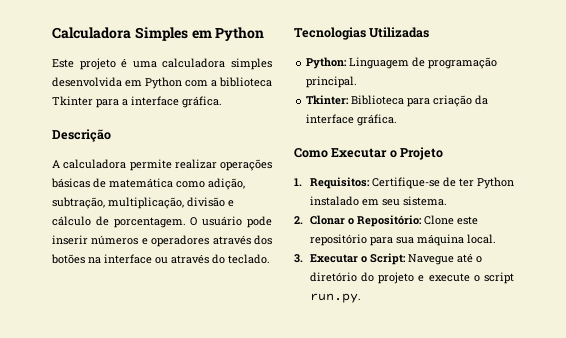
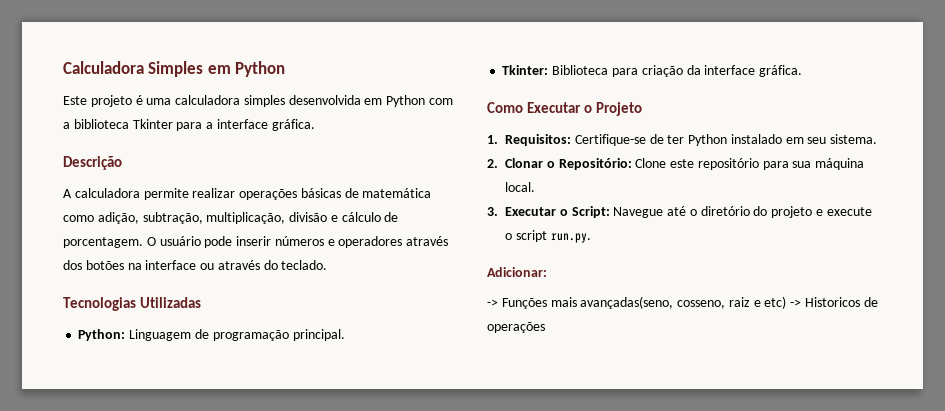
+ Adicionar:
+ -> Funções mais avançadas(seno, cosseno, raiz e etc) -> Historicos de operações

